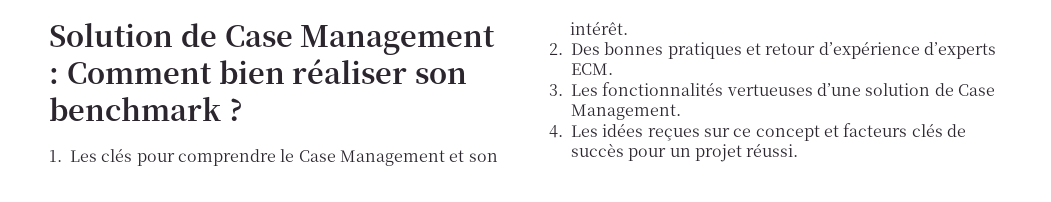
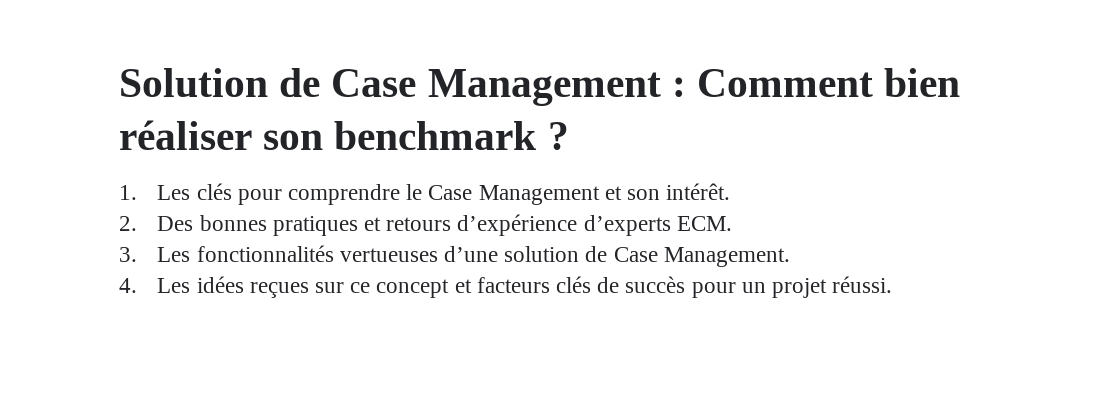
- 2. Des bonnes pratiques et retour d’expérience d’experts ECM.
+ 2. Des bonnes pratiques et retours d’expérience d’experts ECM.

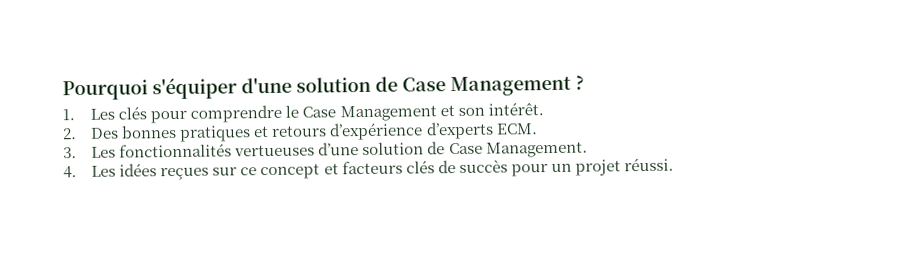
- Solution de Case Management : Comment bien réaliser son benchmark ?
+ Pourquoi s'équiper d'une solution de Case Management ?

